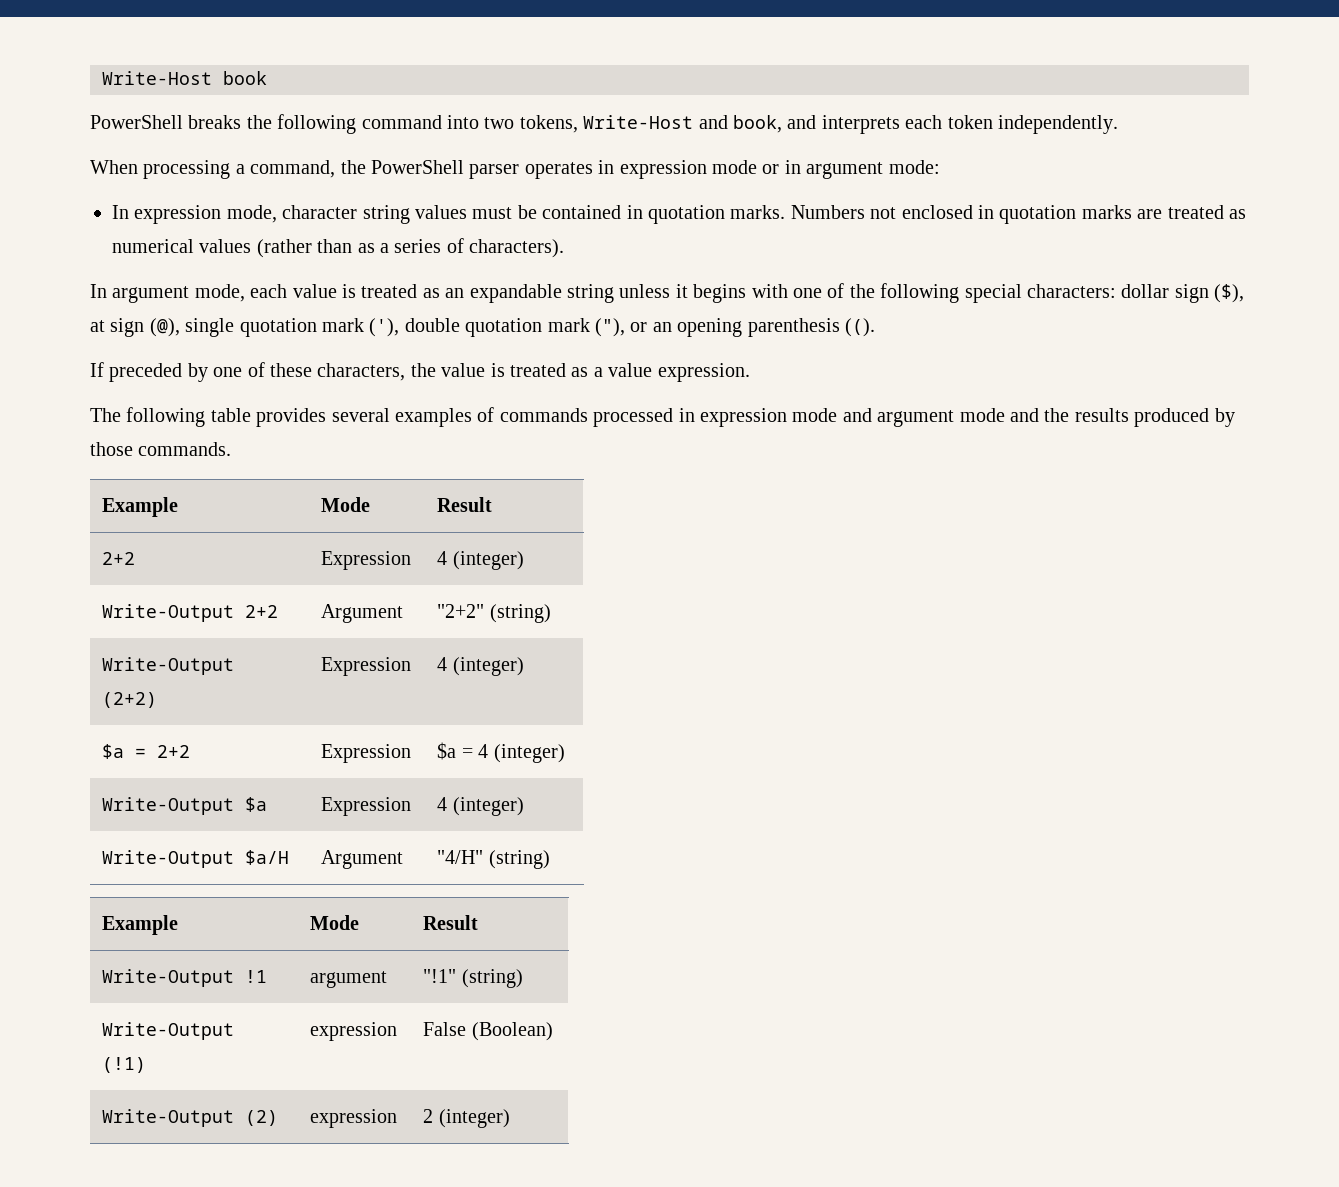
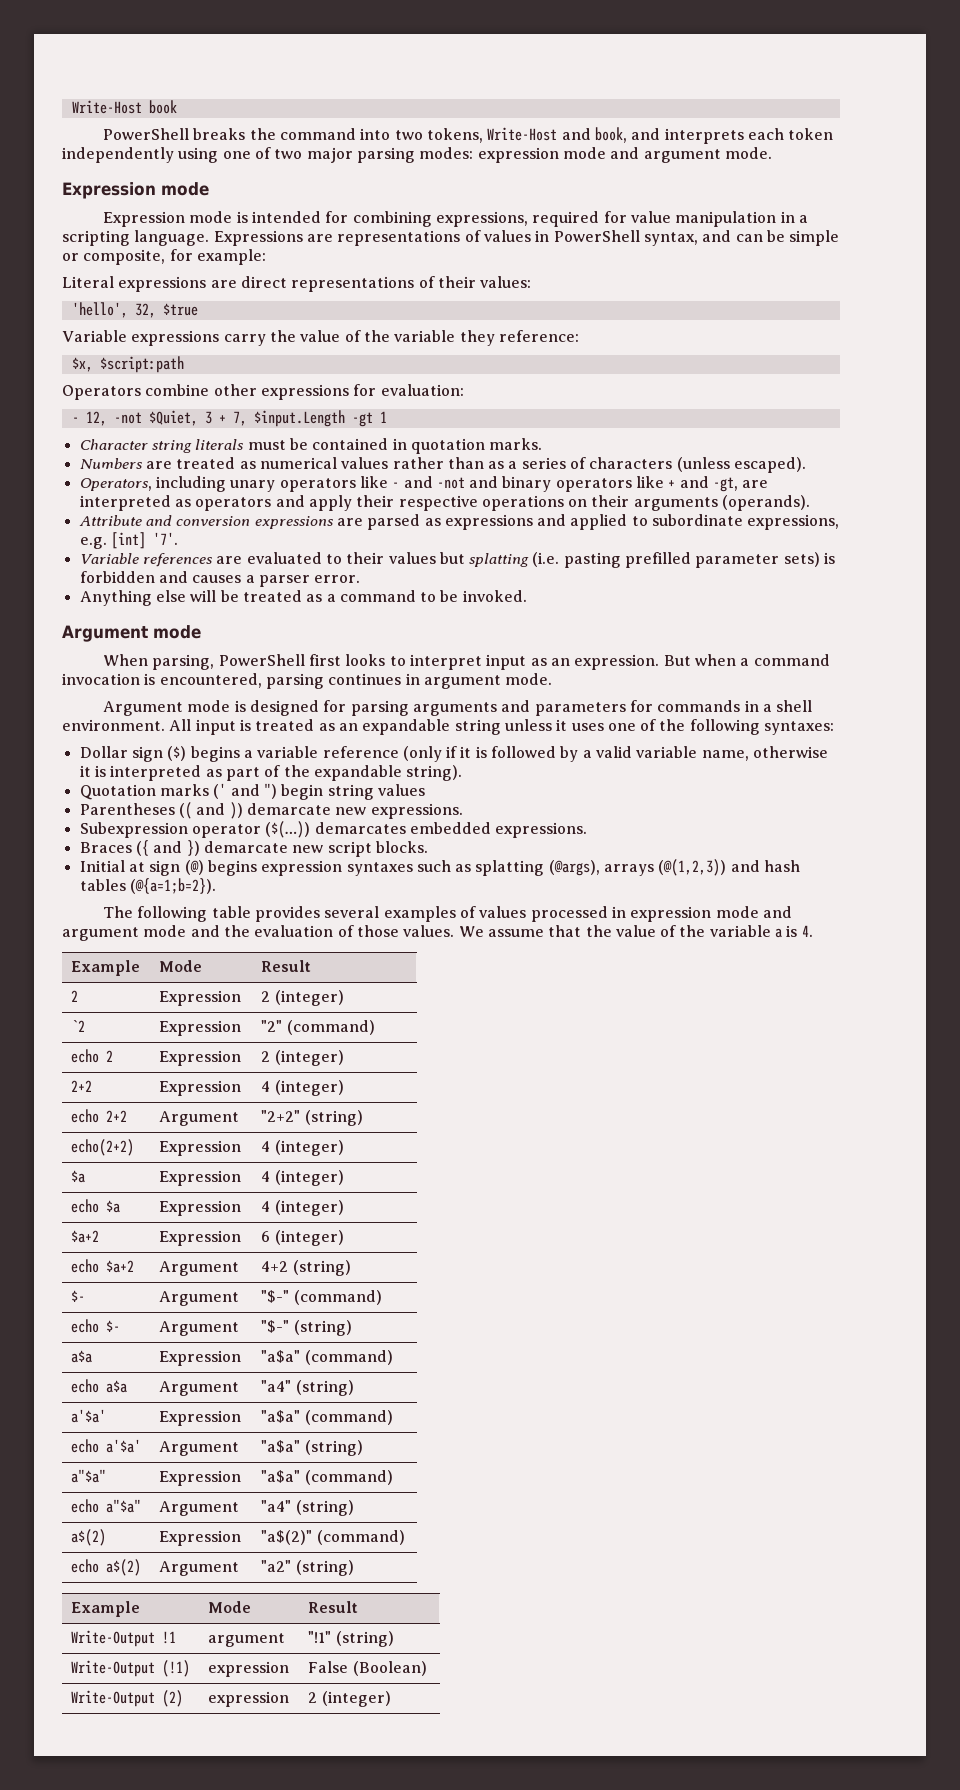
- PowerShell breaks the following command into two tokens, Write-Host and book, and interprets each token independently.
- When processing a command, the PowerShell parser operates in expression mode or in argument mode:
- In expression mode, character string values must be contained in quotation marks. Numbers not enclosed in quotation marks are treated as numerical values (rather than as a series of characters).
- In argument mode, each value is treated as an expandable string unless it begins with one of the following special characters: dollar sign ($), at sign (@), single quotation mark ('), double quotation mark ("), or an opening parenthesis (().
- If preceded by one of these characters, the value is treated as a value expression.
+ PowerShell breaks the command into two tokens, Write-Host and book, and interprets each token independently using one of two major parsing modes: expression mode and argument mode.
+ Expression mode
+ Expression mode is intended for combining expressions, required for value manipulation in a scripting language. Expressions are representations of values in PowerShell syntax, and can be simple or composite, for example:
+ Literal expressions are direct representations of their values:
+ 'hello', 32, $true
+ Variable expressions carry the value of the variable they reference:
+ $x, $script:path
+ Operators combine other expressions for evaluation:
+ - 12, -not $Quiet, 3 + 7, $input.Length -gt 1
+ Character string literals must be contained in quotation marks.
+ Numbers are treated as numerical values rather than as a series of characters (unless escaped).
+ Operators, including unary operators like - and -not and binary operators like + and -gt, are interpreted as operators and apply their respective operations on their arguments (operands).
+ Attribute and conversion expressions are parsed as expressions and applied to subordinate expressions, e.g. [int] '7'.
+ Variable references are evaluated to their values but splatting (i.e. pasting prefilled parameter sets) is forbidden and causes a parser error.
+ Anything else will be treated as a command to be invoked.
+ Argument mode
+ When parsing, PowerShell first looks to interpret input as an expression. But when a command invocation is encountered, parsing continues in argument mode.
+ Argument mode is designed for parsing arguments and parameters for commands in a shell environment. All input is treated as an expandable string unless it uses one of the following syntaxes:
+ Dollar sign ($) begins a variable reference (only if it is followed by a valid variable name, otherwise it is interpreted as part of the expandable string).
+ Quotation marks (' and ") begin string values
+ Parentheses (( and )) demarcate new expressions.
+ Subexpression operator ($(…)) demarcates embedded expressions.
+ Braces ({ and }) demarcate new script blocks.
+ Initial at sign (@) begins expression syntaxes such as splatting (@args), arrays (@(1,2,3)) and hash tables (@{a=1;b=2}).
- The following table provides several examples of commands processed in expression mode and argument mode and the results produced by those commands.
+ The following table provides several examples of values processed in expression mode and argument mode and the evaluation of those values. We assume that the value of the variable a is 4.
  Example | Mode | Result
+ 2 | Expression | 2 (integer)
+ `2 | Expression | "2" (command)
+ echo 2 | Expression | 2 (integer)
- Write-Output 2+2 | Argument | "2+2" (string)
+ echo 2+2 | Argument | "2+2" (string)
- Write-Output (2+2) | Expression | 4 (integer)
- $a = 2+2 | Expression | $a = 4 (integer)
- Write-Output $a | Expression | 4 (integer)
- Write-Output $a/H | Argument | "4/H" (string)
+ echo(2+2) | Expression | 4 (integer)
+ $a | Expression | 4 (integer)
+ echo $a | Expression | 4 (integer)
+ $a+2 | Expression | 6 (integer)
+ echo $a+2 | Argument | 4+2 (string)
+ $- | Argument | "$-" (command)
+ echo $- | Argument | "$-" (string)
+ a$a | Expression | "a$a" (command)
+ echo a$a | Argument | "a4" (string)
+ a'$a' | Expression | "a$a" (command)
+ echo a'$a' | Argument | "a$a" (string)
+ a"$a" | Expression | "a$a" (command)
+ echo a"$a" | Argument | "a4" (string)
+ a$(2) | Expression | "a$(2)" (command)
+ echo a$(2) | Argument | "a2" (string)

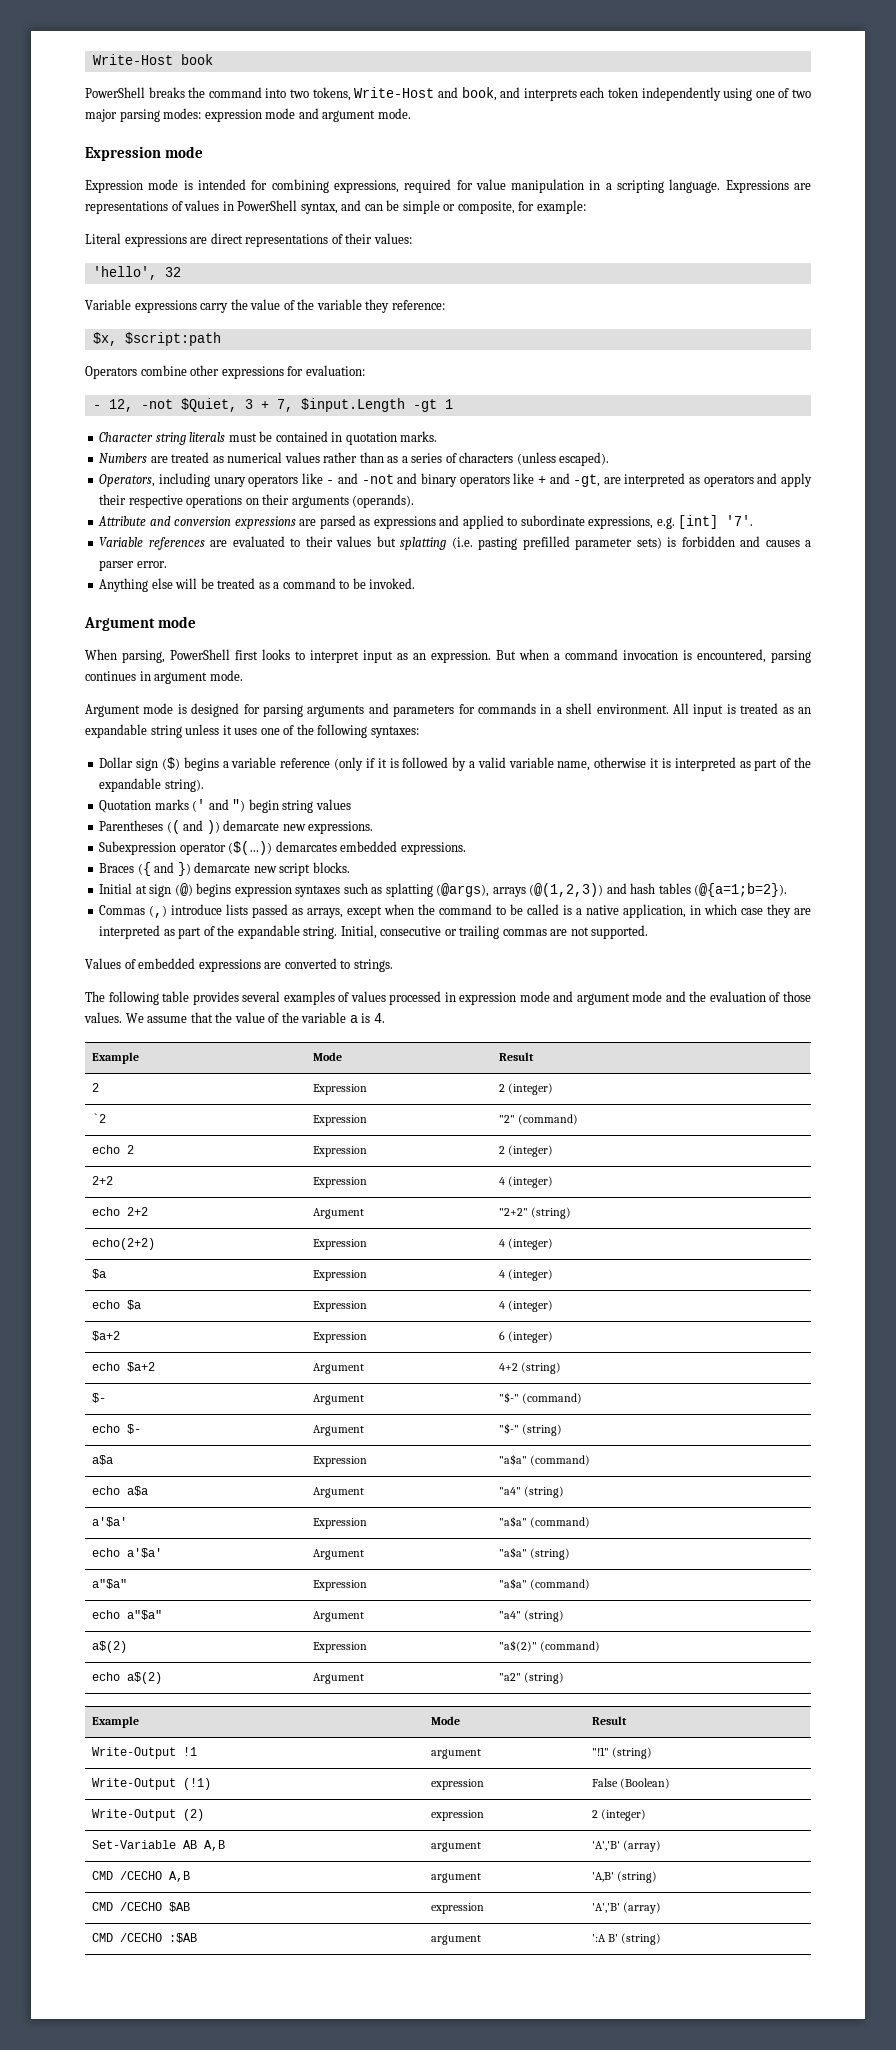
- 'hello', 32, $true
+ 'hello', 32
+ Commas (,) introduce lists passed as arrays, except when the command to be called is a native application, in which case they are interpreted as part of the expandable string. Initial, consecutive or trailing commas are not supported.
+ Values of embedded expressions are converted to strings.
+ Set-Variable AB A,B | argument | 'A','B' (array)
+ CMD /CECHO A,B | argument | 'A,B' (string)
+ CMD /CECHO $AB | expression | 'A','B' (array)
+ CMD /CECHO :$AB | argument | ':A B' (string)

